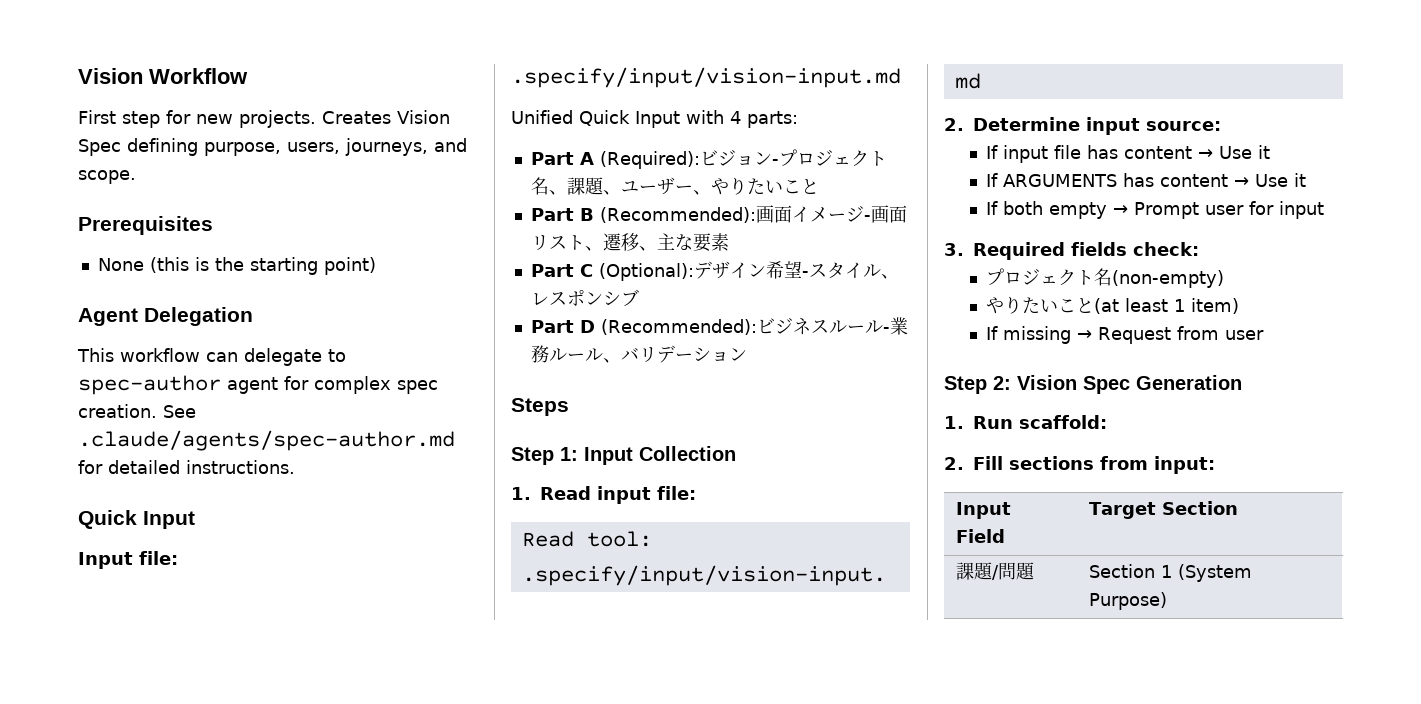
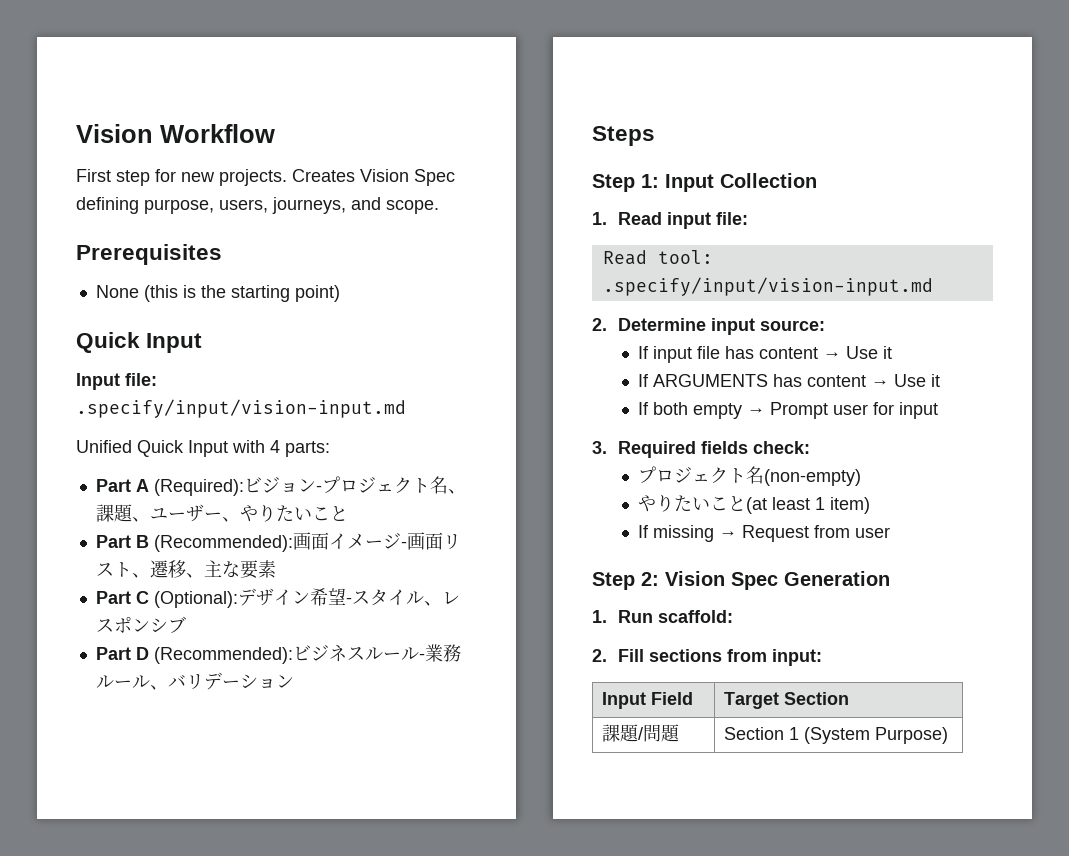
- Agent Delegation
- This workflow can delegate to spec-author agent for complex spec creation. See .claude/agents/spec-author.md for detailed instructions.

